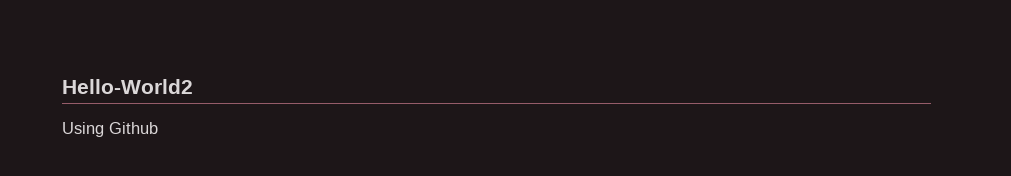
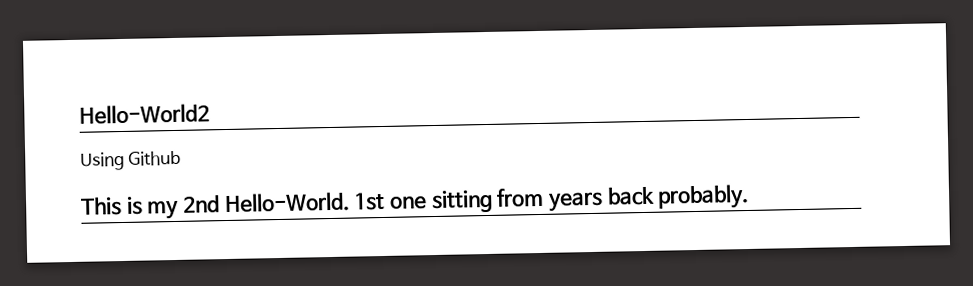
+ This is my 2nd Hello-World. 1st one sitting from years back probably.

